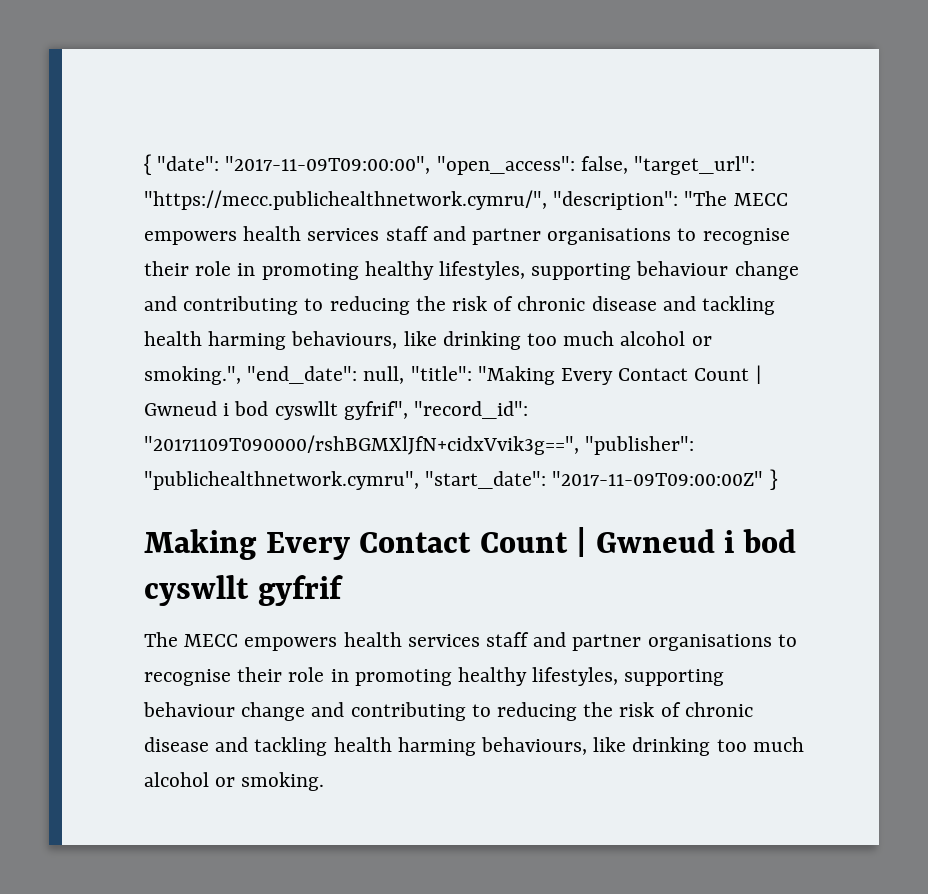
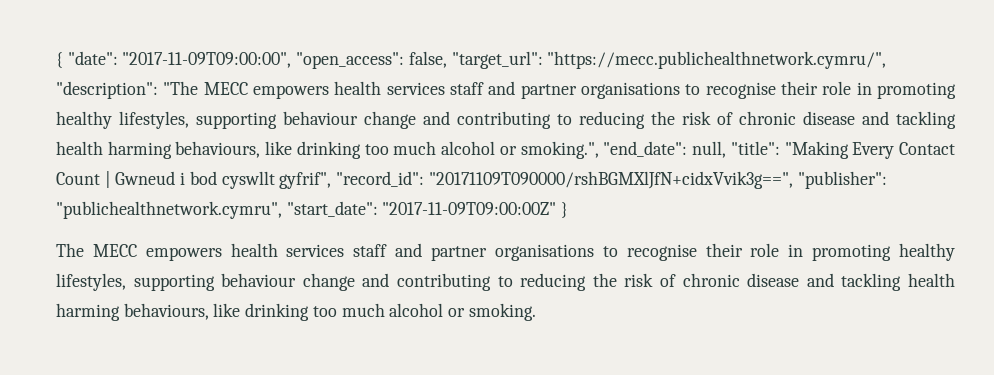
- Making Every Contact Count | Gwneud i bod cyswllt gyfrif

